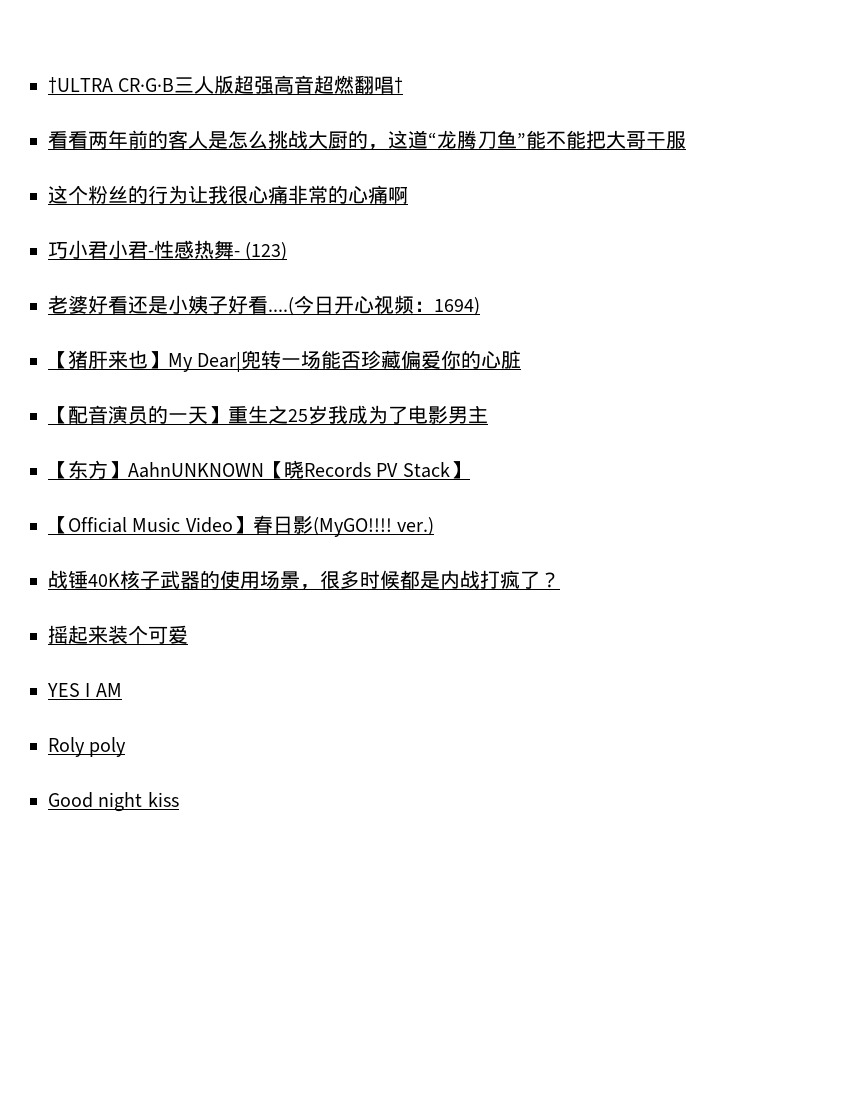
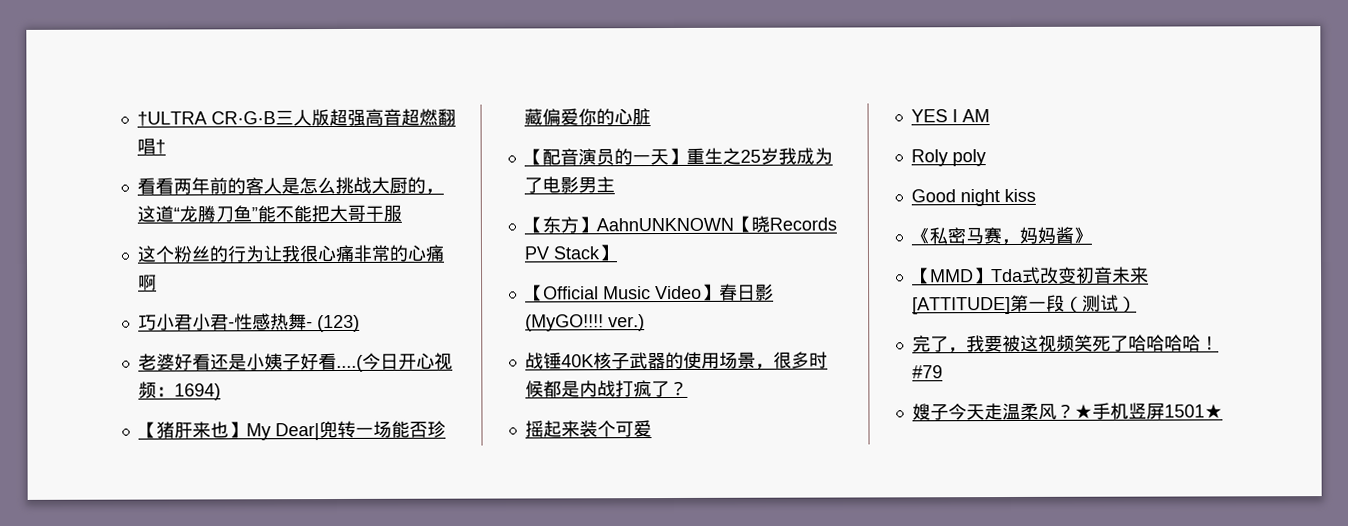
+ 《私密马赛，妈妈酱》
+ 【MMD】Tda式改变初音未来[ATTITUDE]第一段（测试）
+ 完了，我要被这视频笑死了哈哈哈哈！#79
+ 嫂子今天走温柔风？★手机竖屏1501★

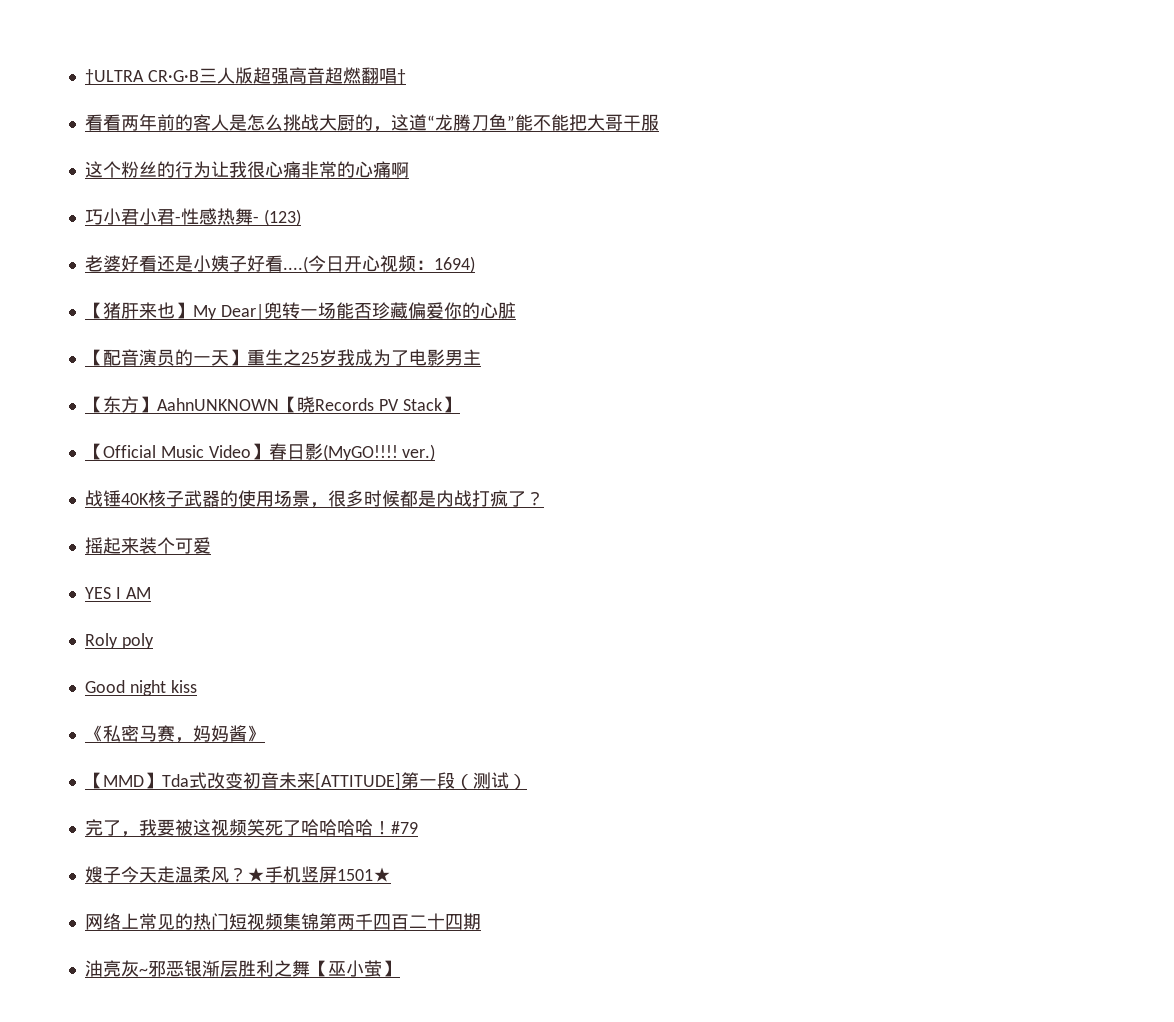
+ 网络上常见的热门短视频集锦第两千四百二十四期
+ 油亮灰~邪恶银渐层胜利之舞【巫小萤】

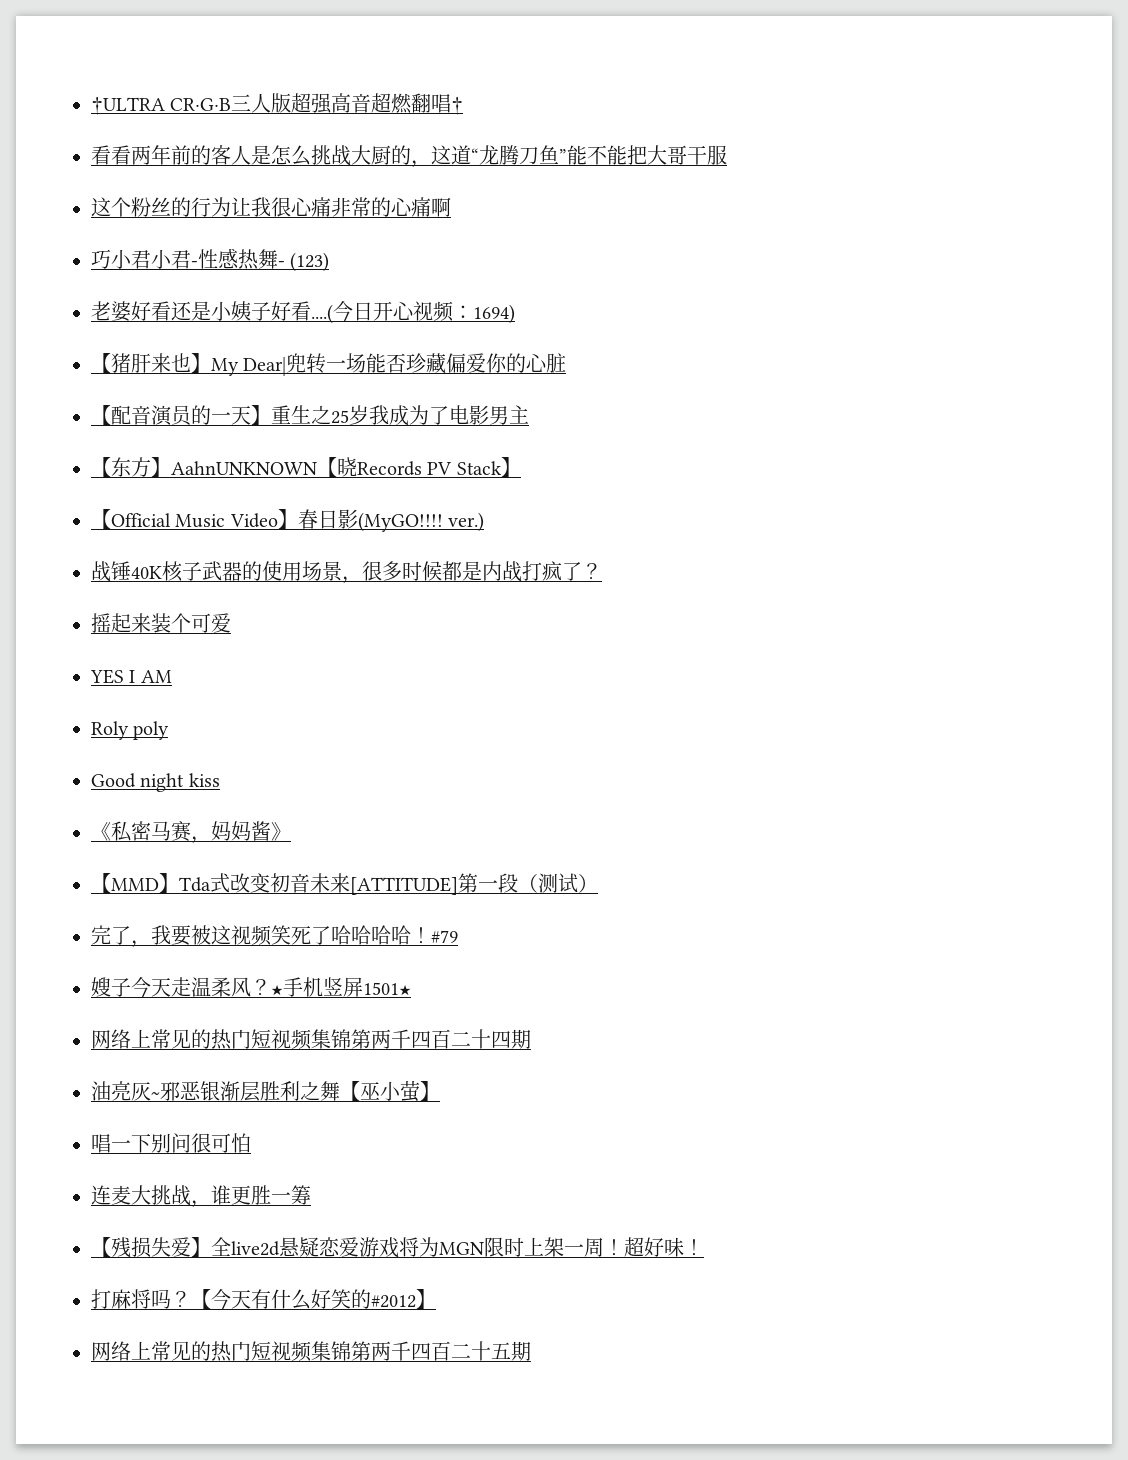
+ 唱一下别问很可怕
+ 连麦大挑战，谁更胜一筹
+ 【残损失爱】全live2d悬疑恋爱游戏将为MGN限时上架一周！超好味！
+ 打麻将吗？【今天有什么好笑的#2012】
+ 网络上常见的热门短视频集锦第两千四百二十五期

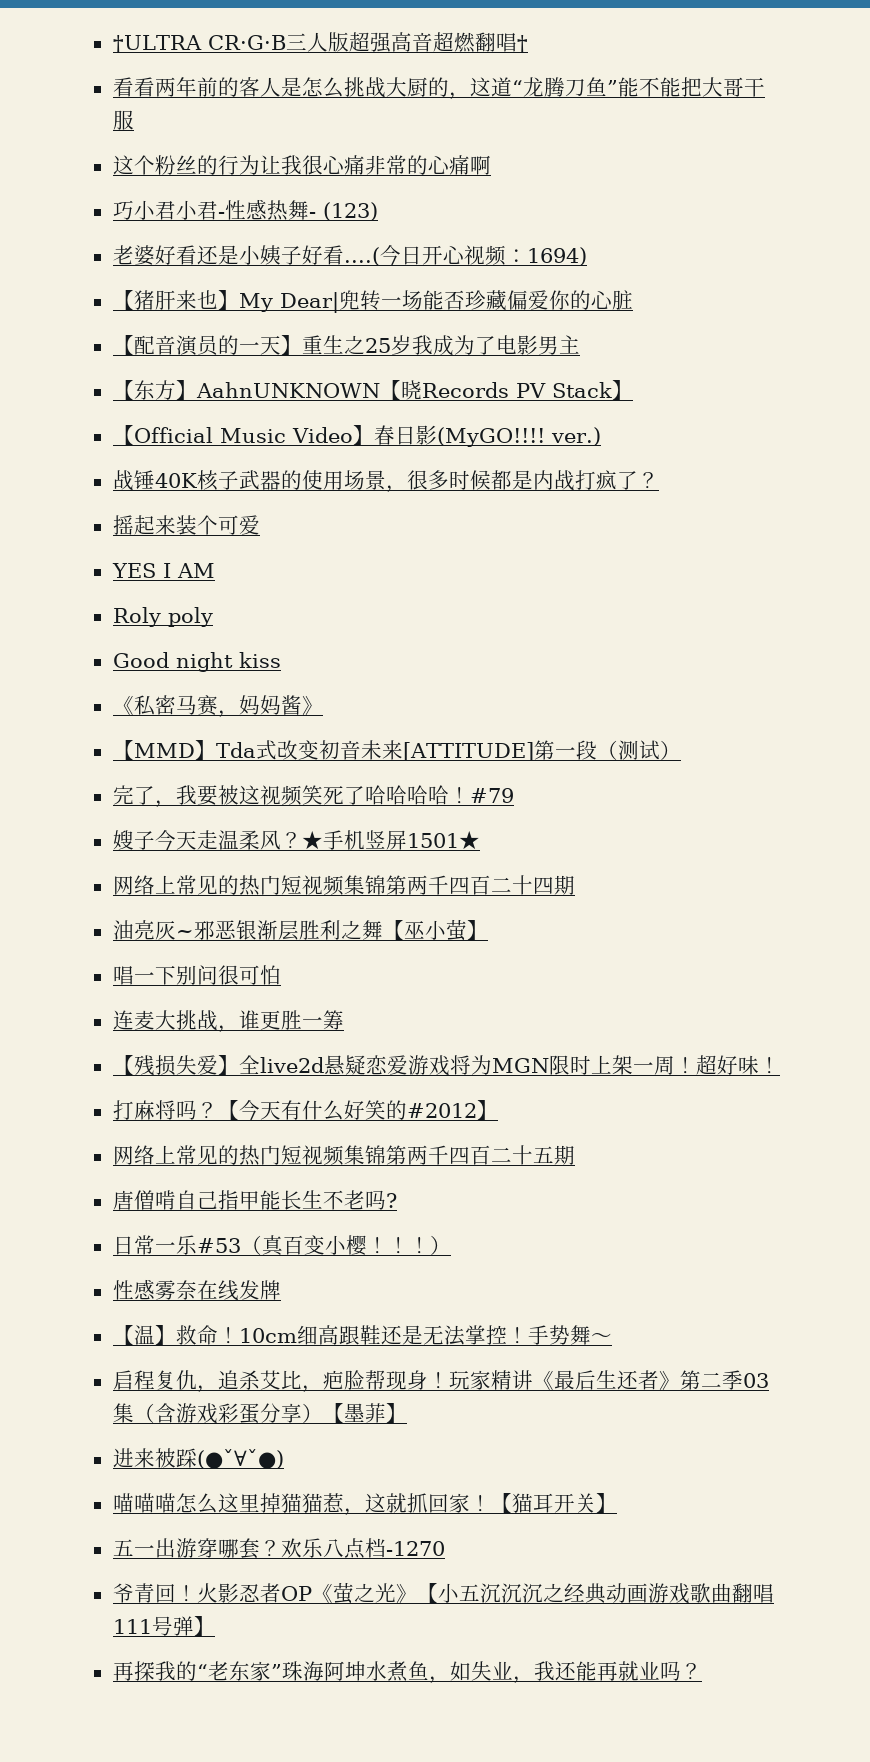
+ 唐僧啃自己指甲能长生不老吗?
+ 日常一乐#53（真百变小樱！！！）
+ 性感雾奈在线发牌
+ 【温】救命！10cm细高跟鞋还是无法掌控！手势舞～
+ 启程复仇，追杀艾比，疤脸帮现身！玩家精讲《最后生还者》第二季03集（含游戏彩蛋分享）【墨菲】
+ 进来被踩(●ˇ∀ˇ●)
+ 喵喵喵怎么这里掉猫猫惹，这就抓回家！【猫耳开关】
+ 五一出游穿哪套？欢乐八点档-1270
+ 爷青回！火影忍者OP《萤之光》【小五沉沉沉之经典动画游戏歌曲翻唱111号弹】
+ 再探我的“老东家”珠海阿坤水煮鱼，如失业，我还能再就业吗？

